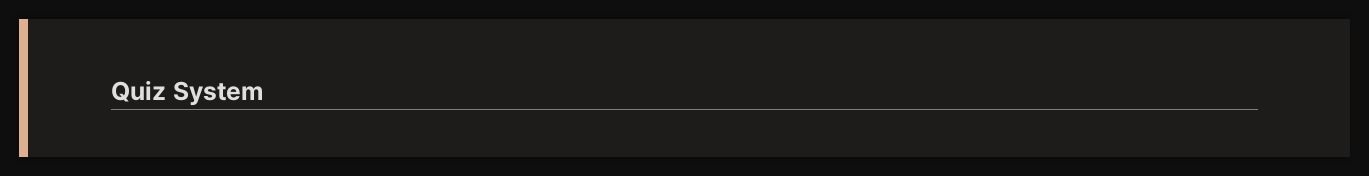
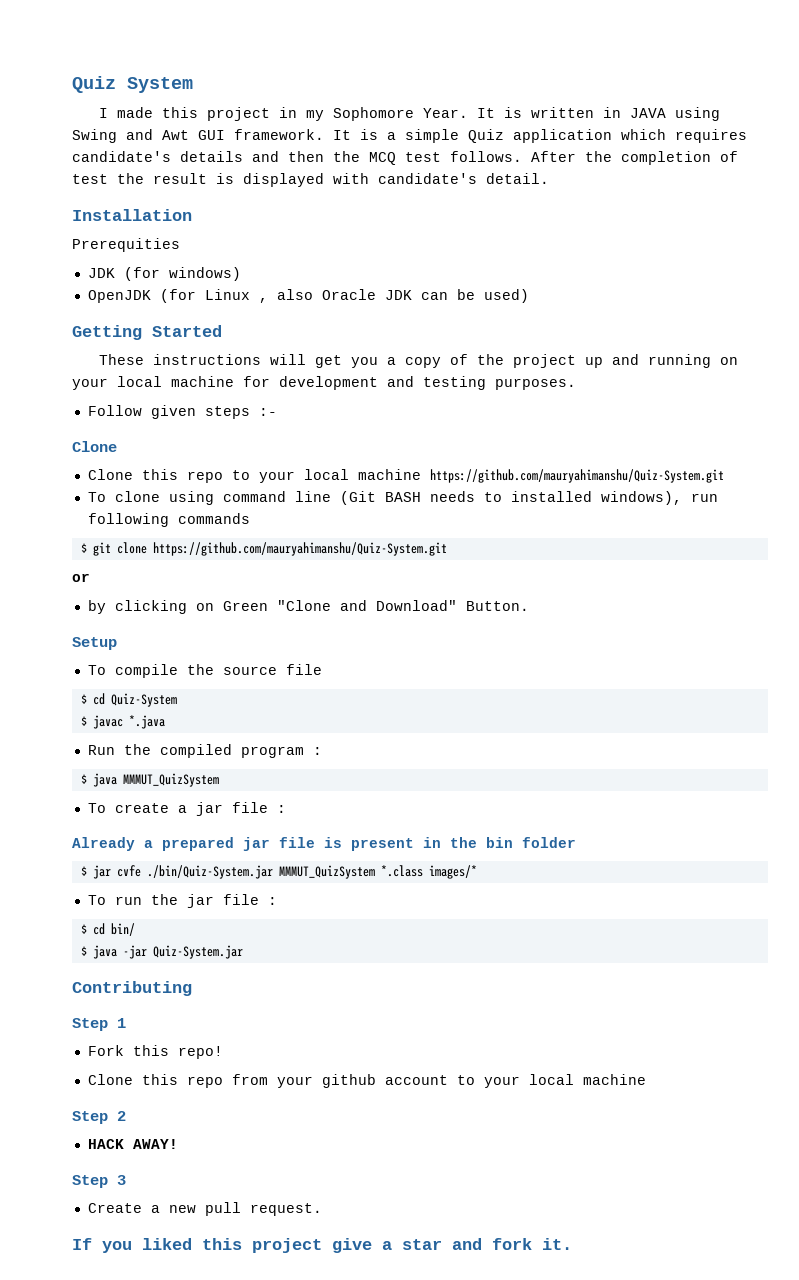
+ I made this project in my Sophomore Year. It is written in JAVA using Swing and Awt GUI framework. It is a simple Quiz application which requires candidate's details and then the MCQ test follows. After the completion of test the result is displayed with candidate's detail.
+ Installation
+ Prerequities
+ JDK (for windows)
+ OpenJDK (for Linux , also Oracle JDK can be used)
+ Getting Started
+ These instructions will get you a copy of the project up and running on your local machine for development and testing purposes.
+ Follow given steps :-
+ Clone
+ Clone this repo to your local machine https://github.com/mauryahimanshu/Quiz-System.git
+ To clone using command line (Git BASH needs to installed windows), run following commands
+ $ git clone https://github.com/mauryahimanshu/Quiz-System.git
+ or
+ by clicking on Green "Clone and Download" Button.
+ Setup
+ To compile the source file
+ $ cd Quiz-System
+ $ javac *.java
+ Run the compiled program :
+ $ java MMMUT_QuizSystem
+ To create a jar file :
+ Already a prepared jar file is present in the bin folder
+ $ jar cvfe ./bin/Quiz-System.jar MMMUT_QuizSystem *.class images/*
+ To run the jar file :
+ $ cd bin/
+ $ java -jar Quiz-System.jar
+ Contributing
+ Step 1
+ Fork this repo!
+ Clone this repo from your github account to your local machine
+ Step 2
+ HACK AWAY!
+ Step 3
+ Create a new pull request.
+ If you liked this project give a star and fork it.

